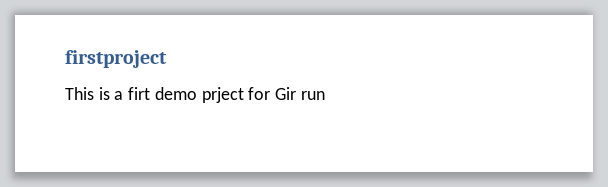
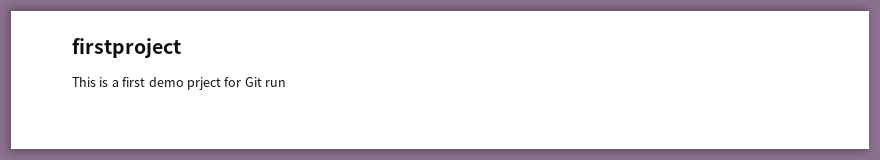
- This is a firt demo prject for Gir run
+ This is a first demo prject for Git run

